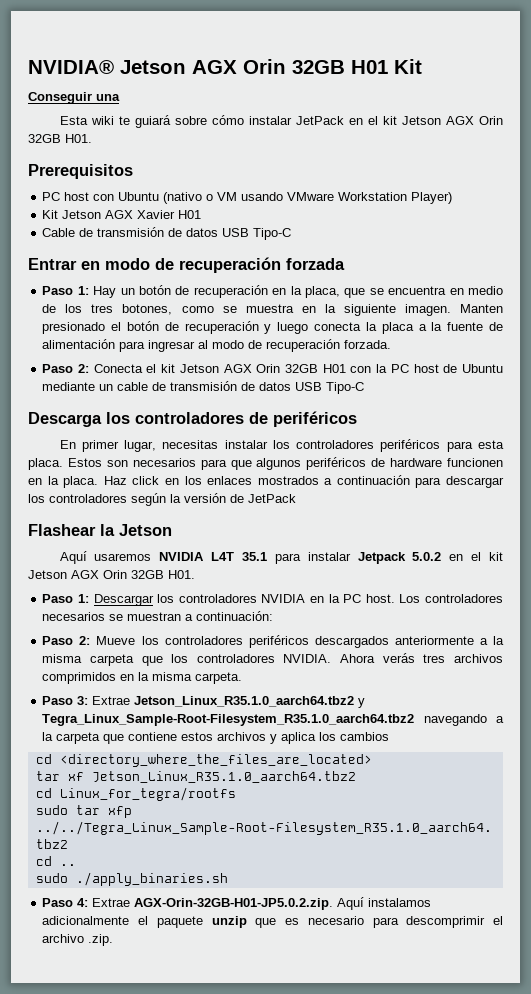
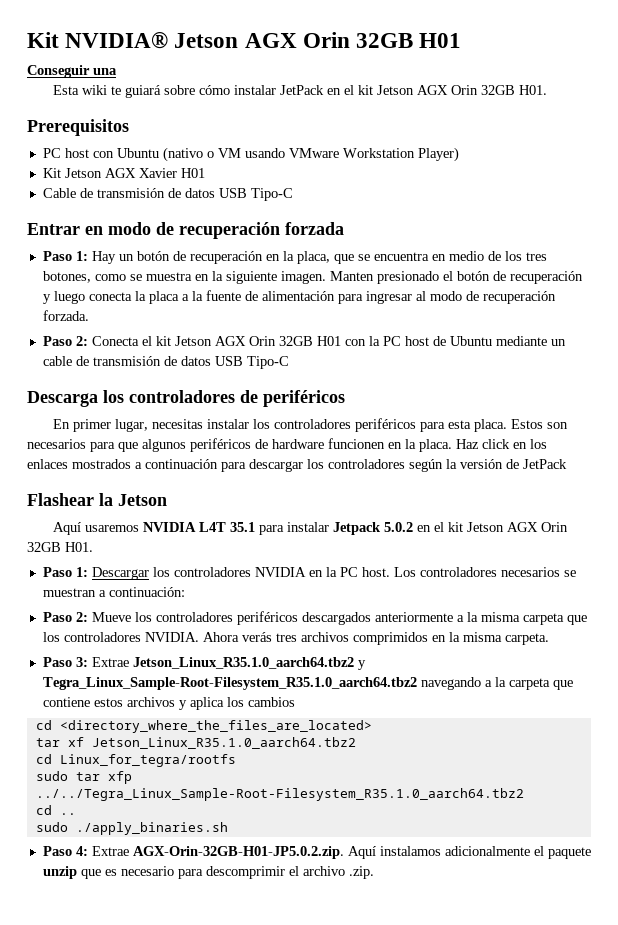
- NVIDIA® Jetson AGX Orin 32GB H01 Kit
+ Kit NVIDIA® Jetson AGX Orin 32GB H01

